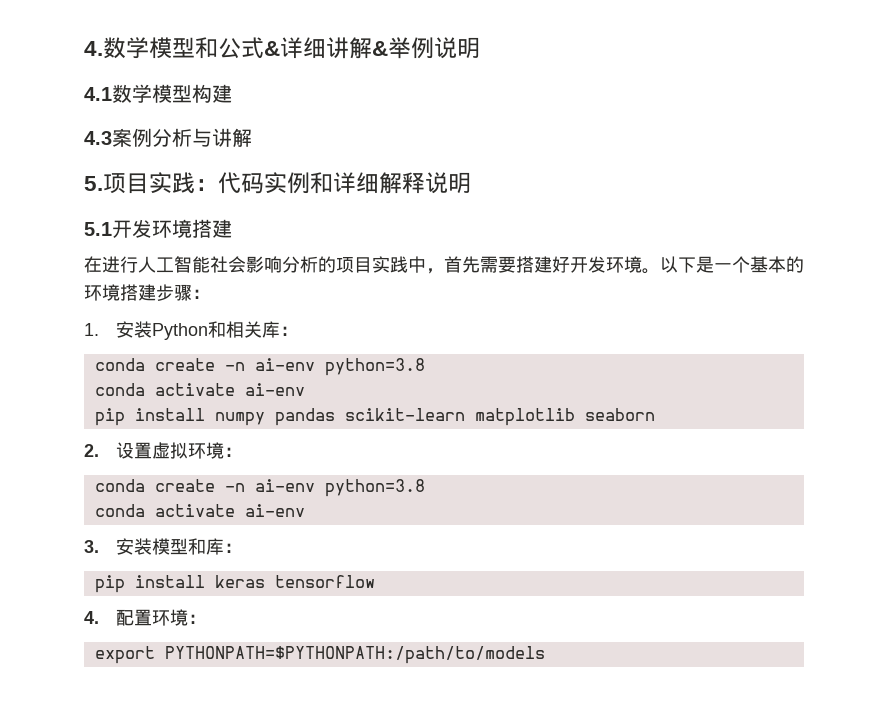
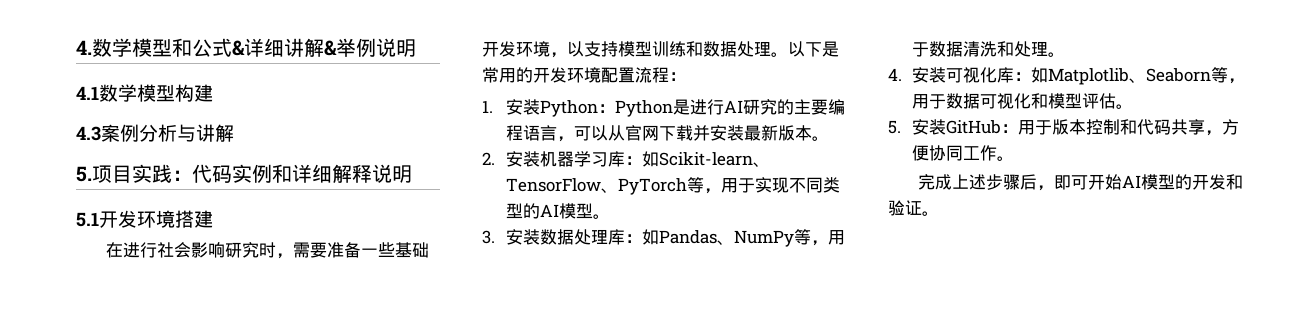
- 在进行人工智能社会影响分析的项目实践中，首先需要搭建好开发环境。以下是一个基本的环境搭建步骤：
+ 在进行社会影响研究时，需要准备一些基础开发环境，以支持模型训练和数据处理。以下是常用的开发环境配置流程：
- 1.安装Python和相关库：
- conda create -n ai-env python=3.8
- conda activate ai-env
- pip install numpy pandas scikit-learn matplotlib seaborn
- 2.设置虚拟环境：
- conda create -n ai-env python=3.8
- conda activate ai-env
- 3.安装模型和库：
- pip install keras tensorflow
- 4.配置环境：
- export PYTHONPATH=$PYTHONPATH:/path/to/models
+ 1.安装Python：Python是进行AI研究的主要编程语言，可以从官网下载并安装最新版本。
+ 2.安装机器学习库：如Scikit-learn、TensorFlow、PyTorch等，用于实现不同类型的AI模型。
+ 3.安装数据处理库：如Pandas、NumPy等，用于数据清洗和处理。
+ 4.安装可视化库：如Matplotlib、Seaborn等，用于数据可视化和模型评估。
+ 5.安装GitHub：用于版本控制和代码共享，方便协同工作。
+ 完成上述步骤后，即可开始AI模型的开发和验证。

